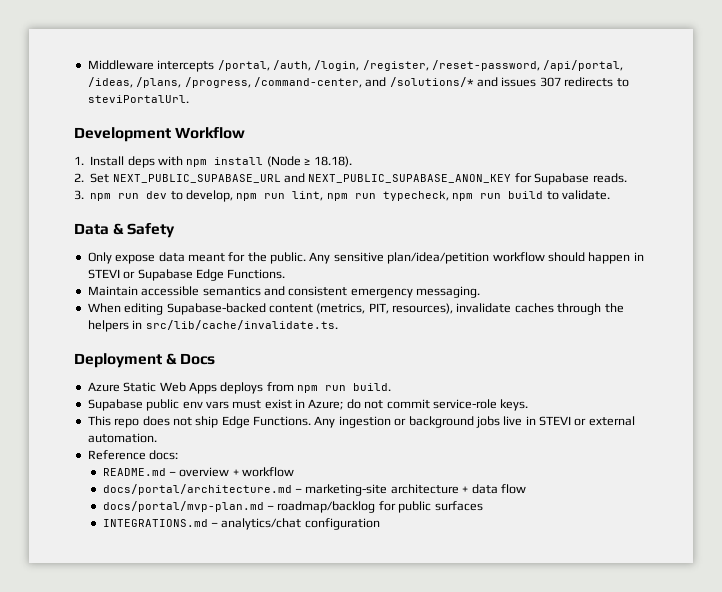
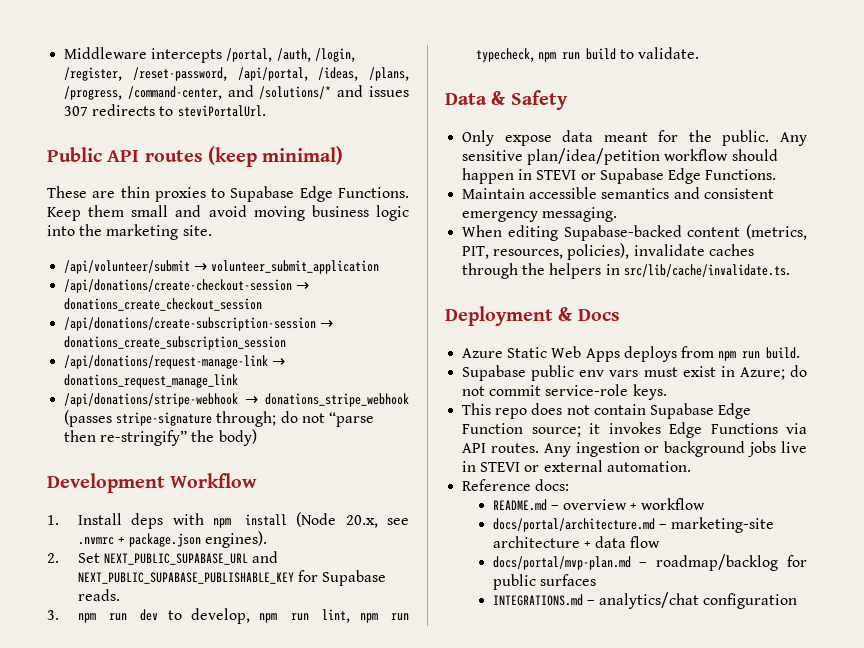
+ Public API routes (keep minimal)
+ These are thin proxies to Supabase Edge Functions. Keep them small and avoid moving business logic into the marketing site.
+ /api/volunteer/submit → volunteer_submit_application
+ /api/donations/create-checkout-session → donations_create_checkout_session
+ /api/donations/create-subscription-session → donations_create_subscription_session
+ /api/donations/request-manage-link → donations_request_manage_link
+ /api/donations/stripe-webhook → donations_stripe_webhook (passes stripe-signature through; do not “parse then re-stringify” the body)
- 1. Install deps with npm install (Node ≥ 18.18).
+ 1. Install deps with npm install (Node 20.x, see .nvmrc + package.json engines).
- 2. Set NEXT_PUBLIC_SUPABASE_URL and NEXT_PUBLIC_SUPABASE_ANON_KEY for Supabase reads.
+ 2. Set NEXT_PUBLIC_SUPABASE_URL and NEXT_PUBLIC_SUPABASE_PUBLISHABLE_KEY for Supabase reads.
- When editing Supabase-backed content (metrics, PIT, resources), invalidate caches through the helpers in src/lib/cache/invalidate.ts.
+ When editing Supabase-backed content (metrics, PIT, resources, policies), invalidate caches through the helpers in src/lib/cache/invalidate.ts.
- This repo does not ship Edge Functions.
+ This repo does not contain Supabase Edge Function source; it invokes Edge Functions via API routes.

